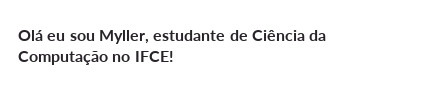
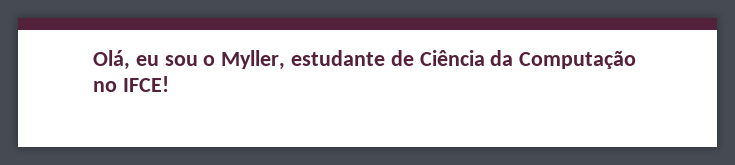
- Olá eu sou Myller, estudante de Ciência da Computação no IFCE!
+ Olá, eu sou o Myller, estudante de Ciência da Computação no IFCE!

